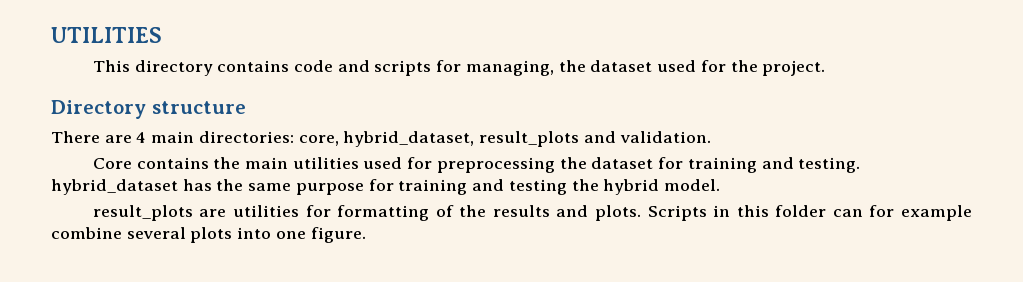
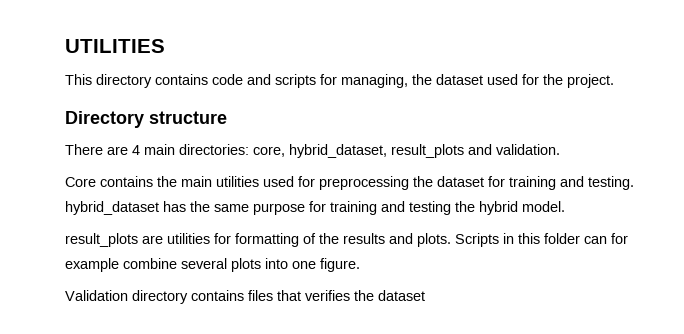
+ Validation directory contains files that verifies the dataset

